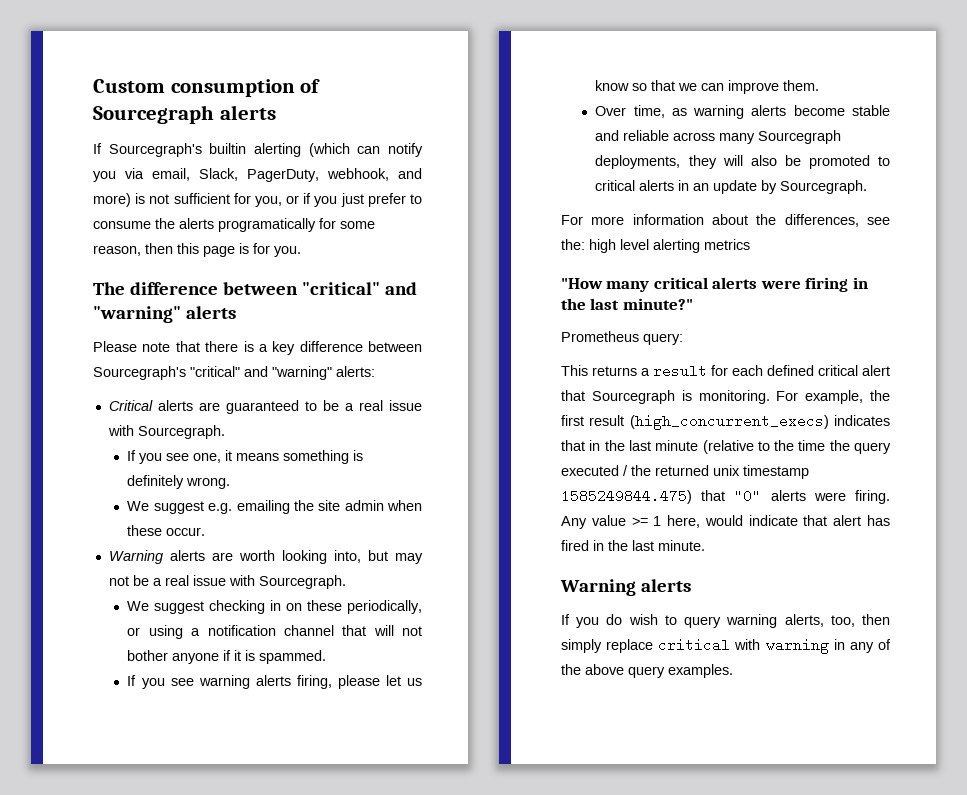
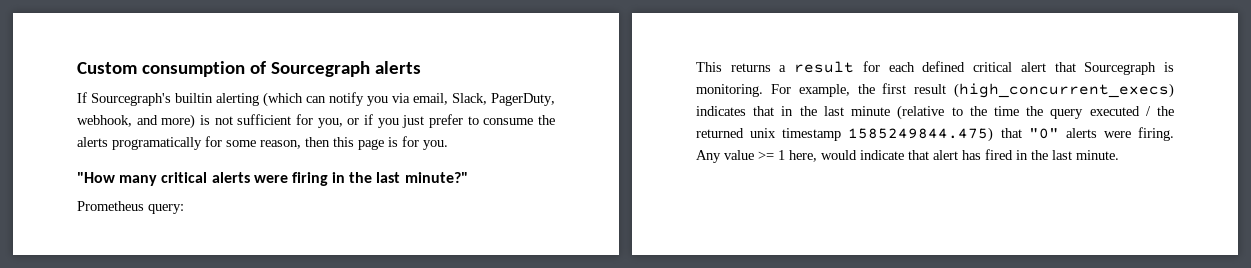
- The difference between "critical" and "warning" alerts
- Please note that there is a key difference between Sourcegraph's "critical" and "warning" alerts:
- Critical alerts are guaranteed to be a real issue with Sourcegraph.
- If you see one, it means something is definitely wrong.
- We suggest e.g. emailing the site admin when these occur.
- Warning alerts are worth looking into, but may not be a real issue with Sourcegraph.
- We suggest checking in on these periodically, or using a notification channel that will not bother anyone if it is spammed.
- If you see warning alerts firing, please let us know so that we can improve them.
- Over time, as warning alerts become stable and reliable across many Sourcegraph deployments, they will also be promoted to critical alerts in an update by Sourcegraph.
- For more information about the differences, see the: high level alerting metrics
  Any value >= 1 here, would indicate that alert has fired in the last minute.
- Warning alerts
- If you do wish to query warning alerts, too, then simply replace critical with warning in any of the above query examples.

